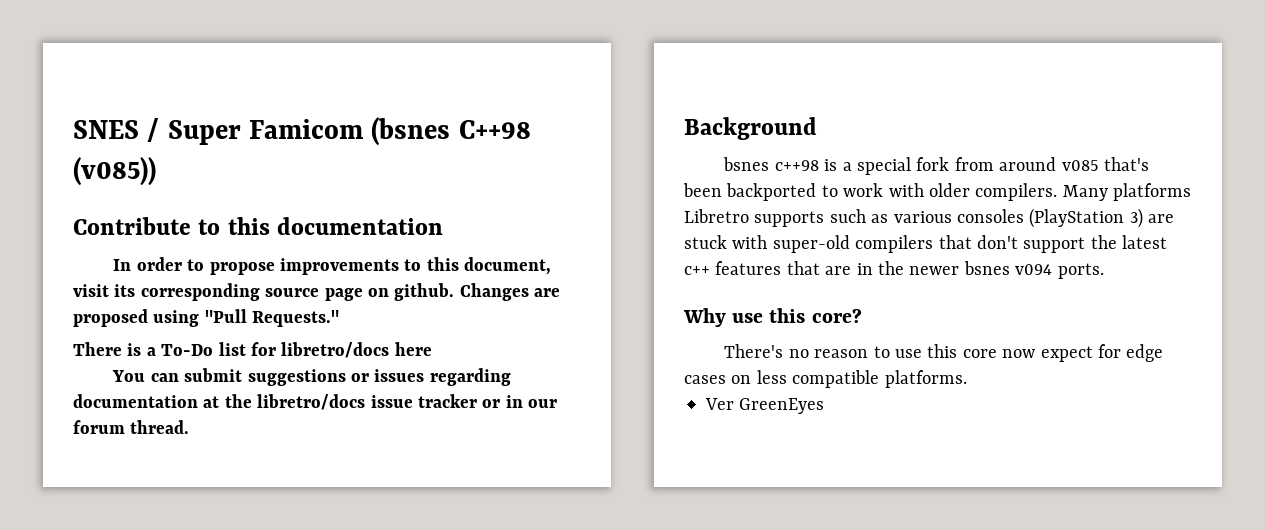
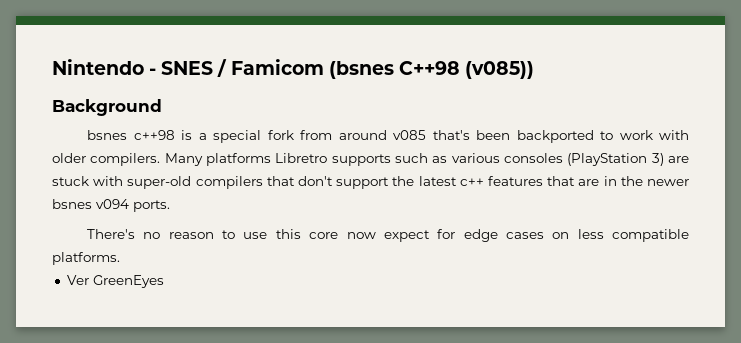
- SNES / Super Famicom (bsnes C++98 (v085))
+ Nintendo - SNES / Famicom (bsnes C++98 (v085))
- Contribute to this documentation
- In order to propose improvements to this document, visit its corresponding source page on github. Changes are proposed using "Pull Requests."
- There is a To-Do list for libretro/docs here
- You can submit suggestions or issues regarding documentation at the libretro/docs issue tracker or in our forum thread.
- Why use this core?

